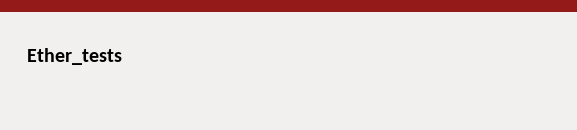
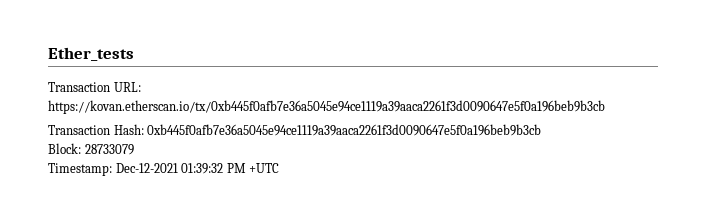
+ Transaction URL: https://kovan.etherscan.io/tx/0xb445f0afb7e36a5045e94ce1119a39aaca2261f3d0090647e5f0a196beb9b3cb
+ Transaction Hash: 0xb445f0afb7e36a5045e94ce1119a39aaca2261f3d0090647e5f0a196beb9b3cb
+ Block: 28733079
+ Timestamp: Dec-12-2021 01:39:32 PM +UTC

